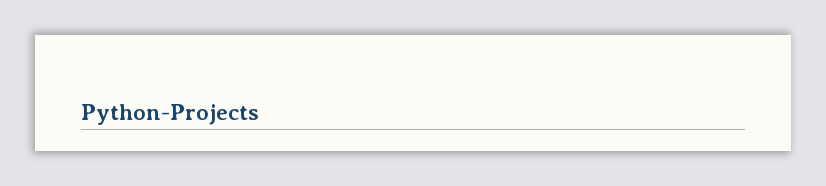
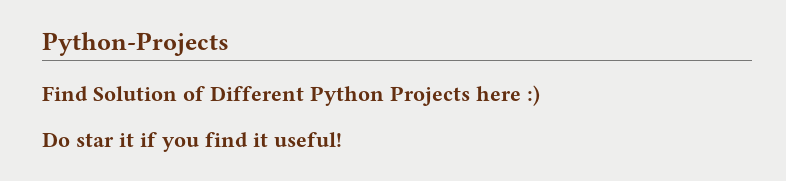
+ Find Solution of Different Python Projects here :)
+ Do star it if you find it useful!

